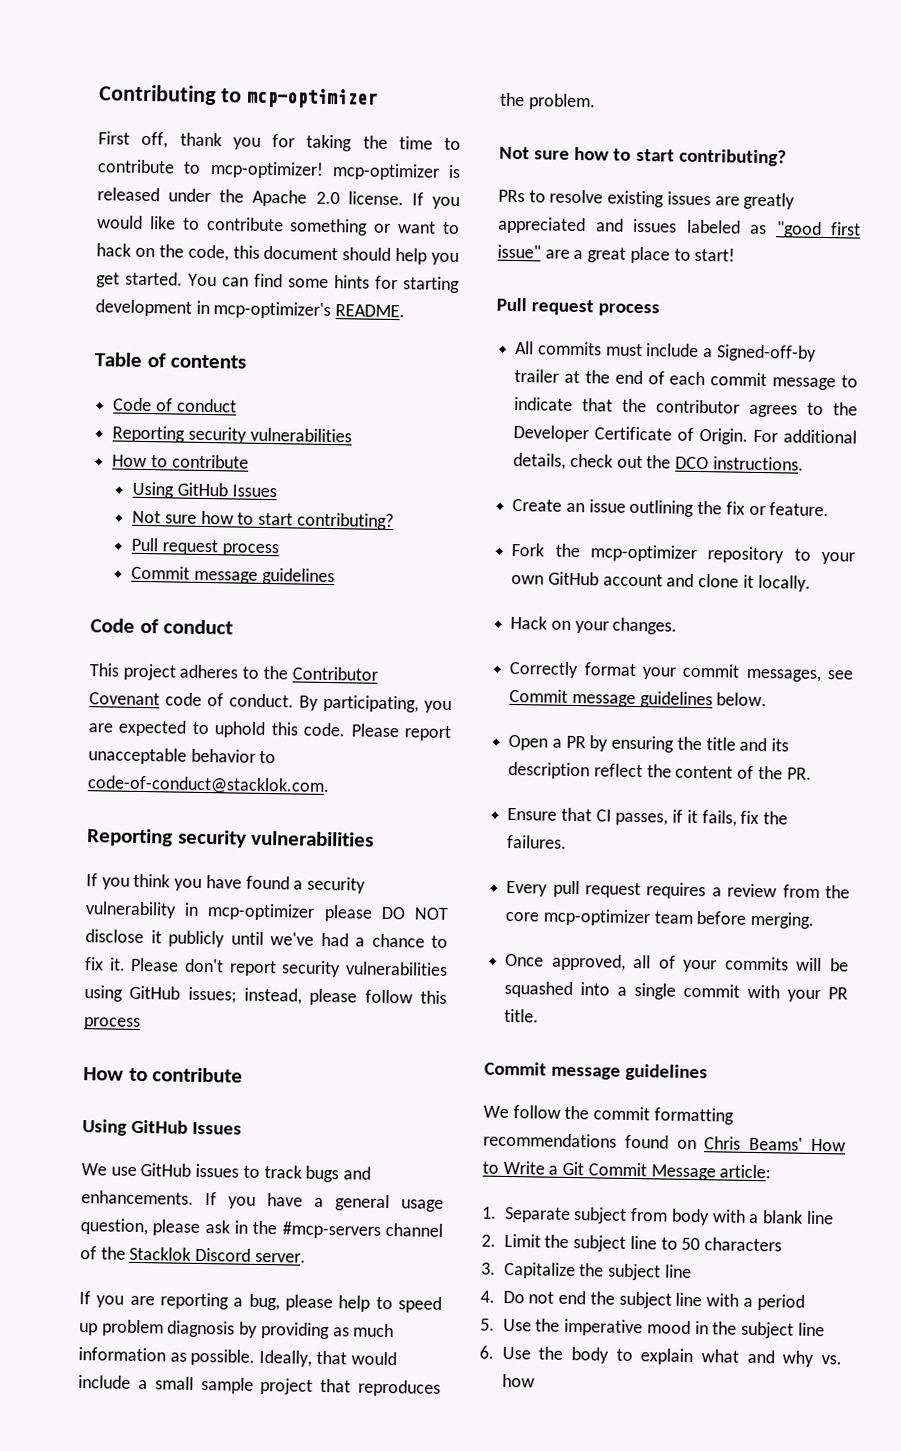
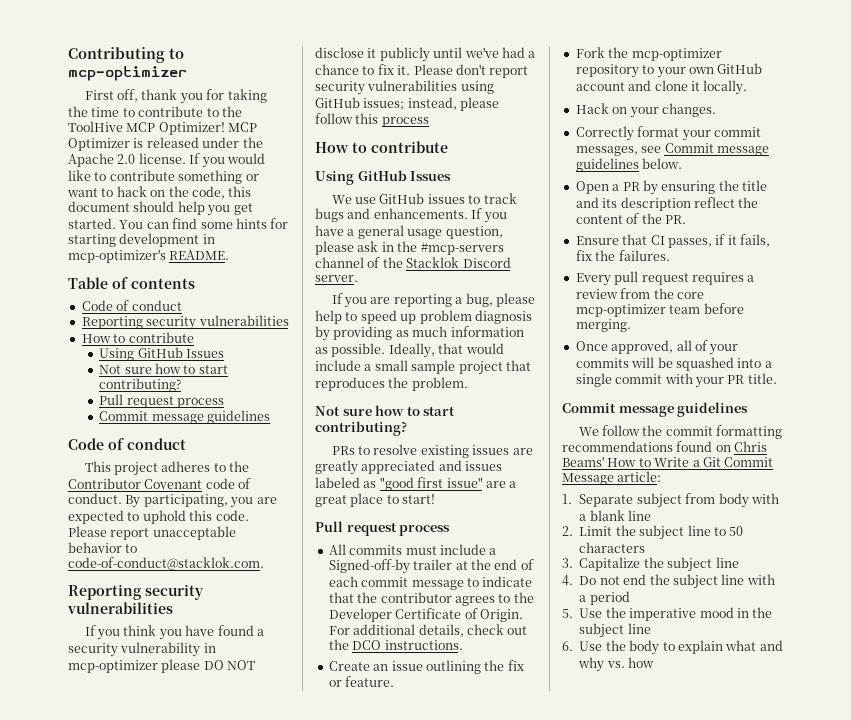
- First off, thank you for taking the time to contribute to mcp-optimizer! mcp-optimizer is released under the Apache 2.0 license.
+ First off, thank you for taking the time to contribute to the ToolHive MCP Optimizer! MCP Optimizer is released under the Apache 2.0 license.

